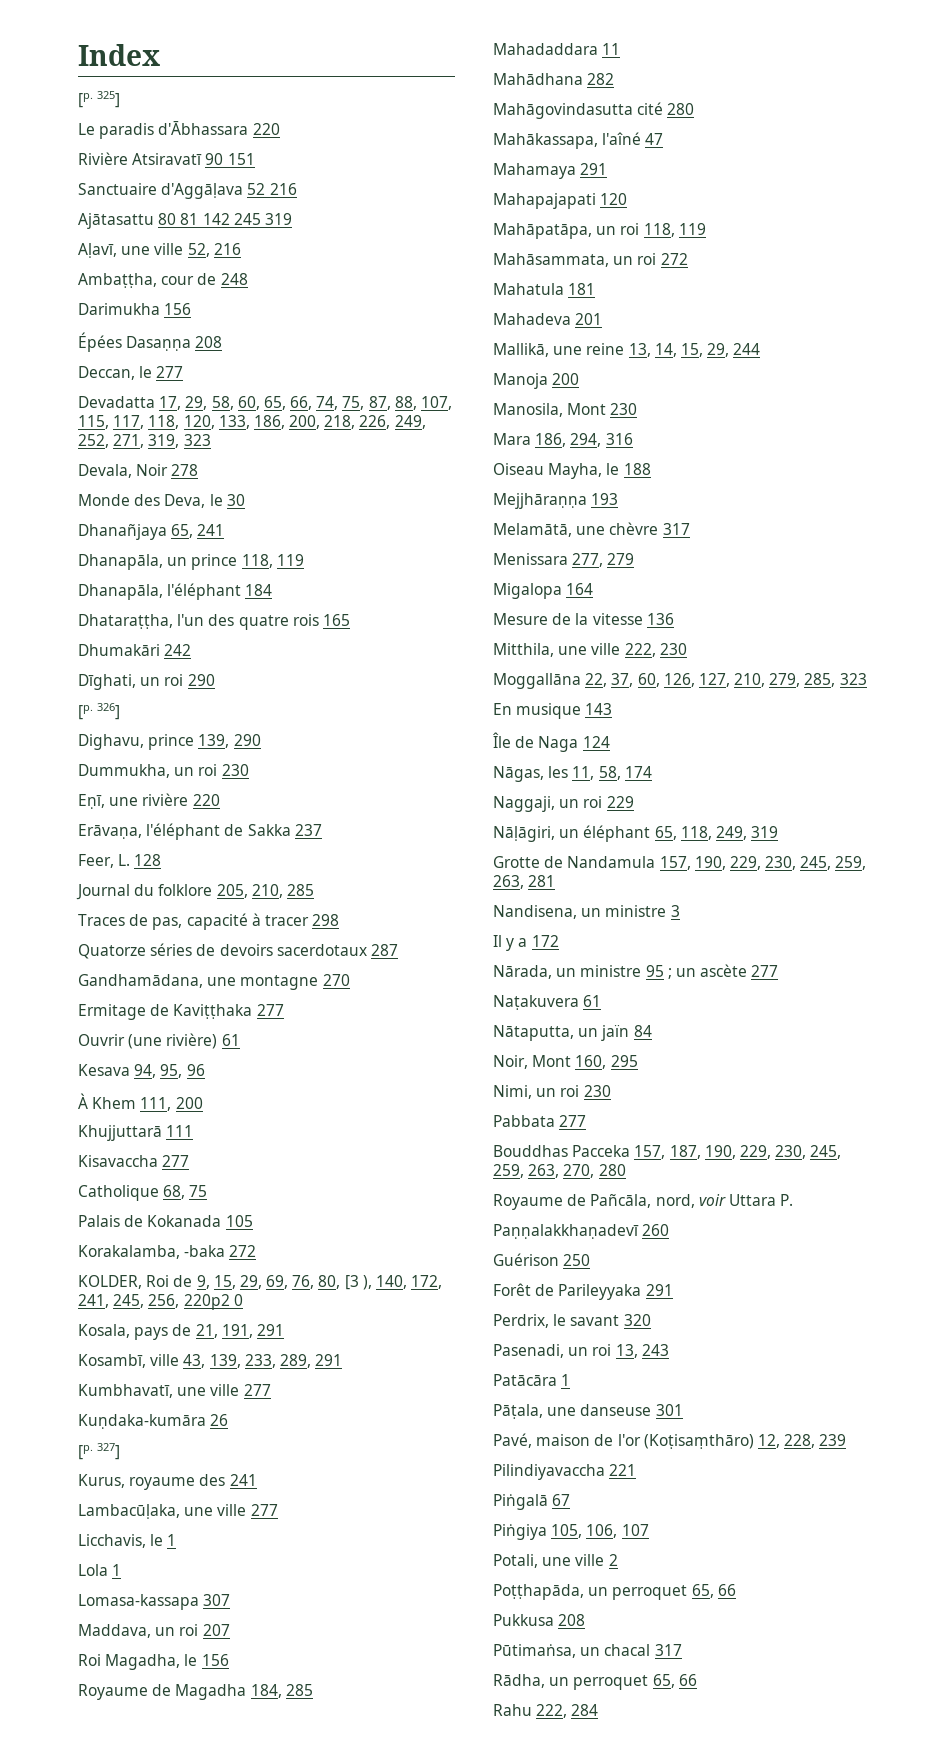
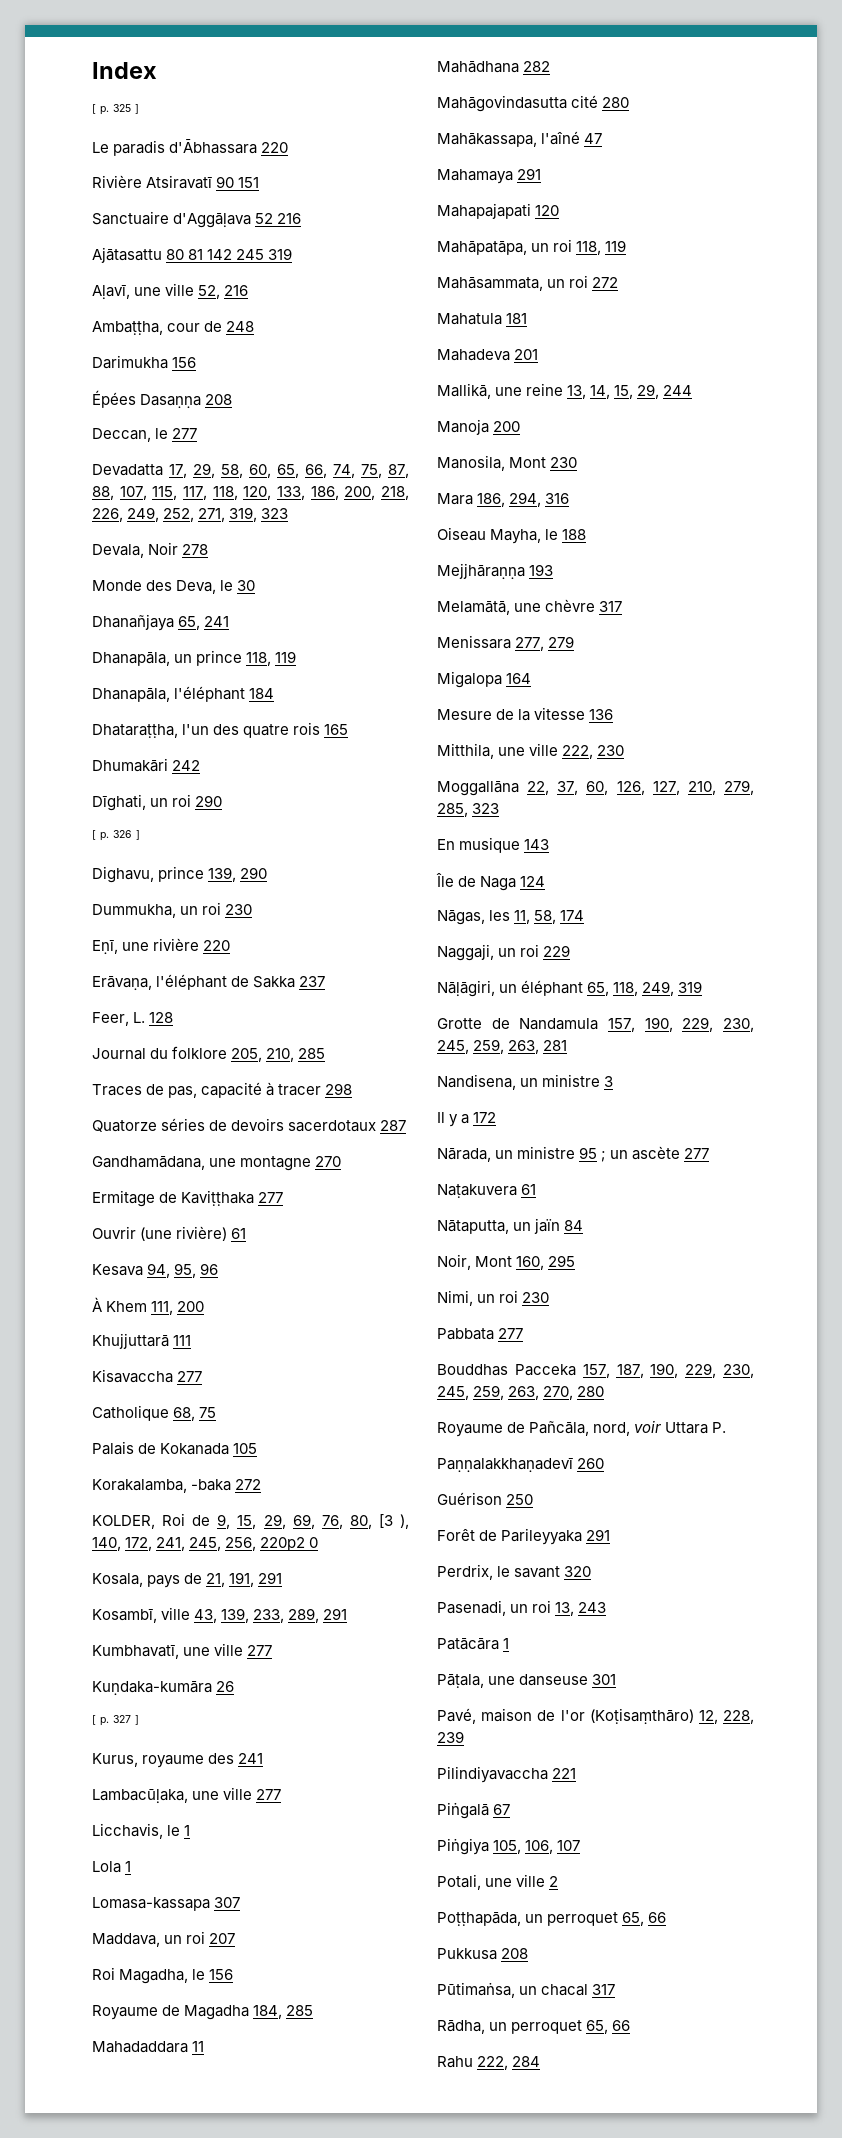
- [p. 325]
+ [ p. 325 ]
- [p. 326]
+ [ p. 326 ]
- [p. 327]
+ [ p. 327 ]

